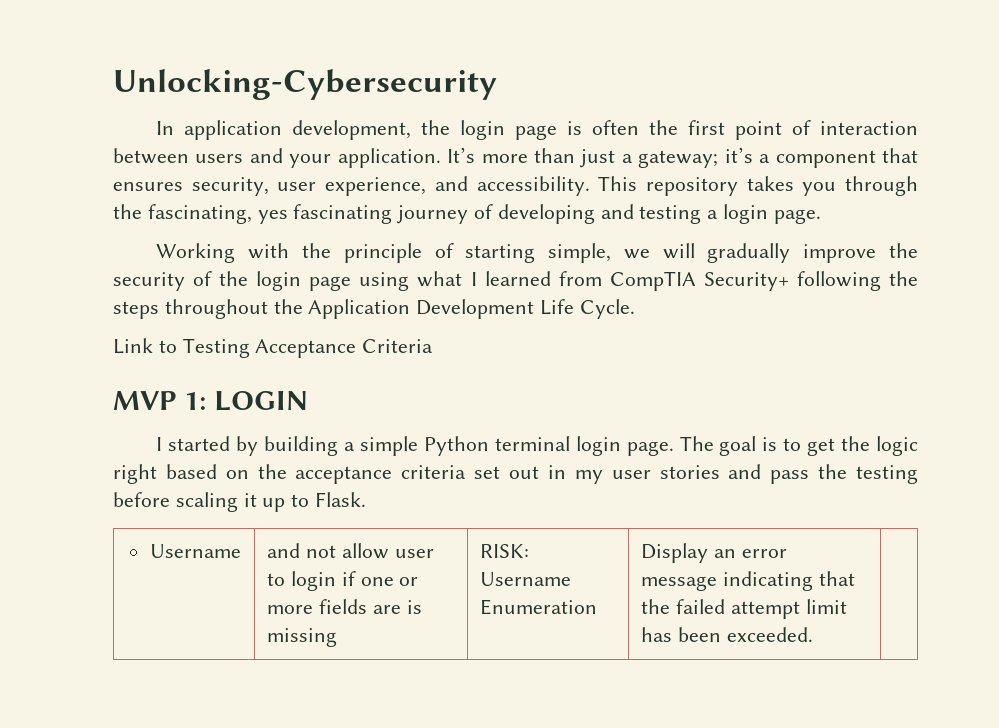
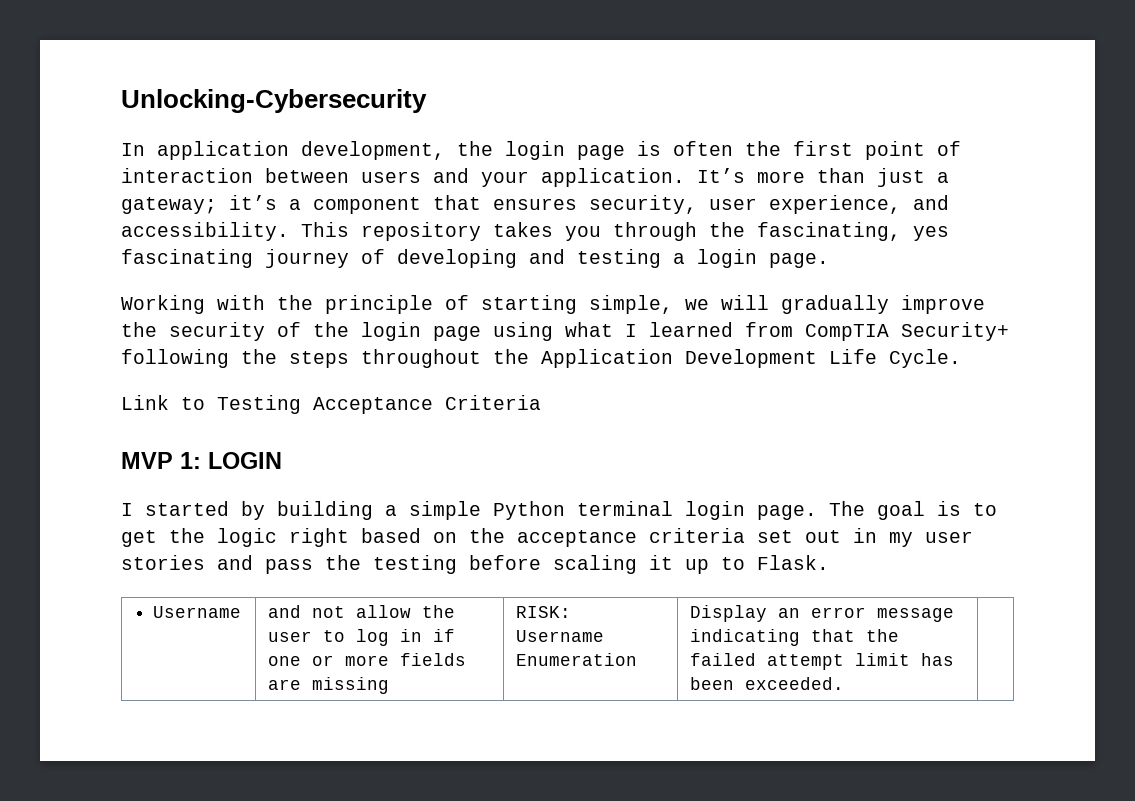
- Username | and not allow user to login if one or more fields are is missing | RISK: Username Enumeration | Display an error message indicating that the failed attempt limit has been exceeded. |
+ Username | and not allow the user to log in if one or more fields are missing | RISK: Username Enumeration | Display an error message indicating that the failed attempt limit has been exceeded. |

